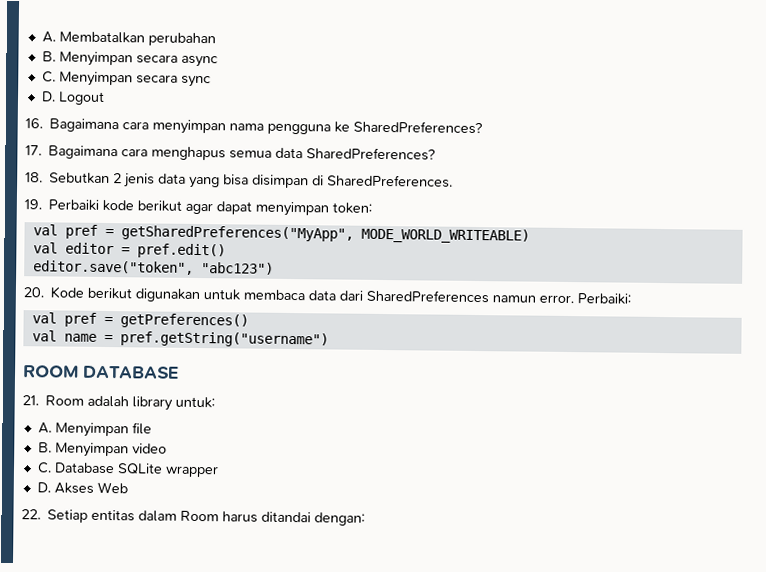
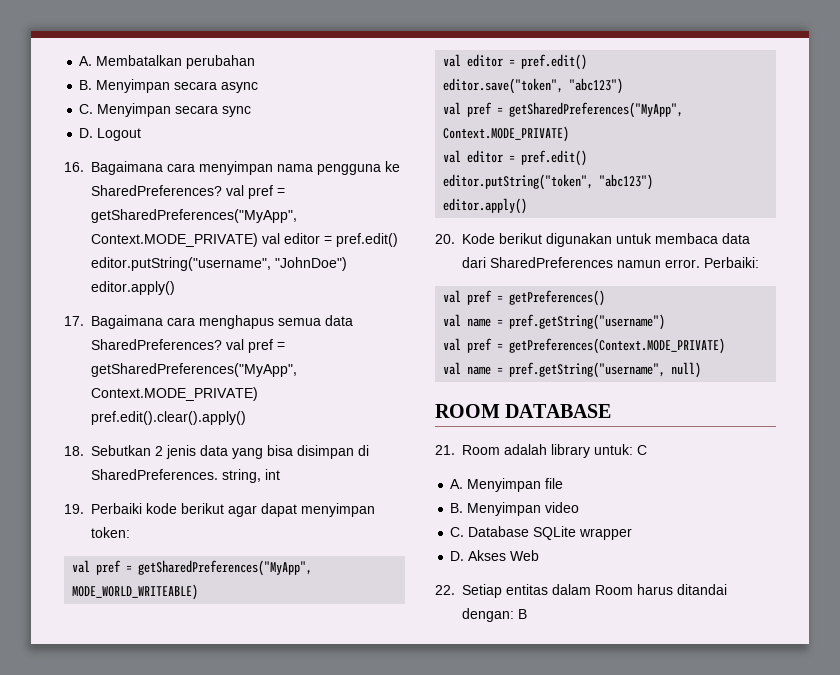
- 16. Bagaimana cara menyimpan nama pengguna ke SharedPreferences?
+ 16. Bagaimana cara menyimpan nama pengguna ke SharedPreferences? val pref = getSharedPreferences("MyApp", Context.MODE_PRIVATE) val editor = pref.edit() editor.putString("username", "JohnDoe") editor.apply()
- 17. Bagaimana cara menghapus semua data SharedPreferences?
+ 17. Bagaimana cara menghapus semua data SharedPreferences? val pref = getSharedPreferences("MyApp", Context.MODE_PRIVATE) pref.edit().clear().apply()
- 18. Sebutkan 2 jenis data yang bisa disimpan di SharedPreferences.
+ 18. Sebutkan 2 jenis data yang bisa disimpan di SharedPreferences. string, int
  editor.save("token", "abc123")
+ val pref = getSharedPreferences("MyApp", Context.MODE_PRIVATE)
+ val editor = pref.edit()
+ editor.putString("token", "abc123")
+ editor.apply()
+ val pref = getPreferences(Context.MODE_PRIVATE)
+ val name = pref.getString("username", null)
- 21. Room adalah library untuk:
+ 21. Room adalah library untuk: C
- 22. Setiap entitas dalam Room harus ditandai dengan:
+ 22. Setiap entitas dalam Room harus ditandai dengan: B

